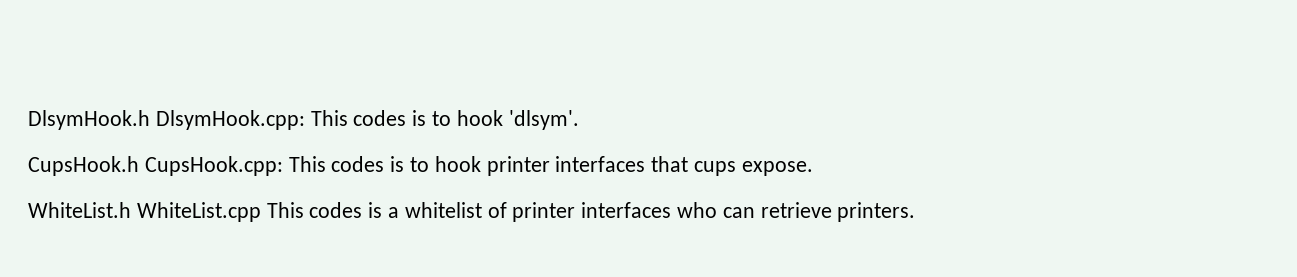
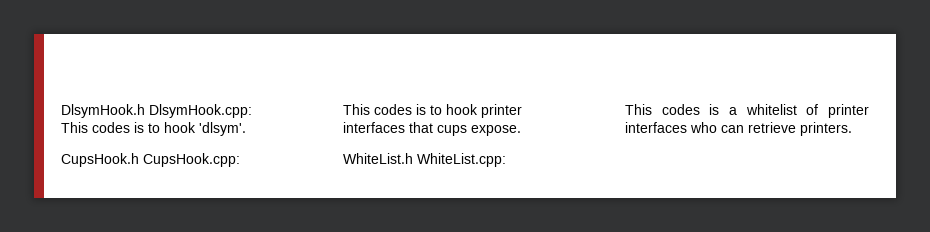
- DlsymHook.h DlsymHook.cpp: This codes is to hook 'dlsym'.
+ DlsymHook.h DlsymHook.cpp:
+ This codes is to hook 'dlsym'.
- CupsHook.h CupsHook.cpp: This codes is to hook printer interfaces that cups expose.
+ CupsHook.h CupsHook.cpp:
+ This codes is to hook printer interfaces that cups expose.
- WhiteList.h WhiteList.cpp This codes is a whitelist of printer interfaces who can retrieve printers.
+ WhiteList.h WhiteList.cpp:
+ This codes is a whitelist of printer interfaces who can retrieve printers.

